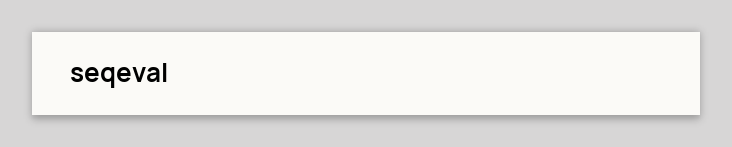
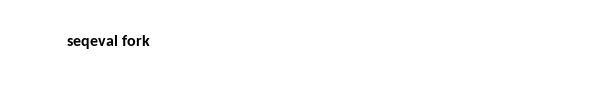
- seqeval
+ seqeval fork

